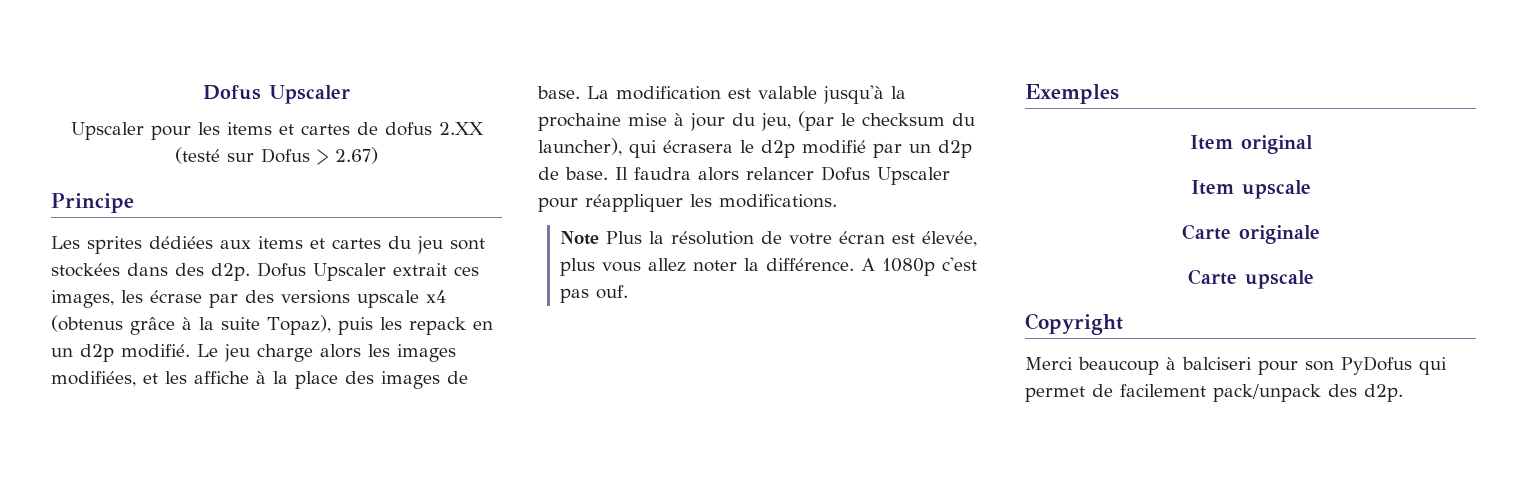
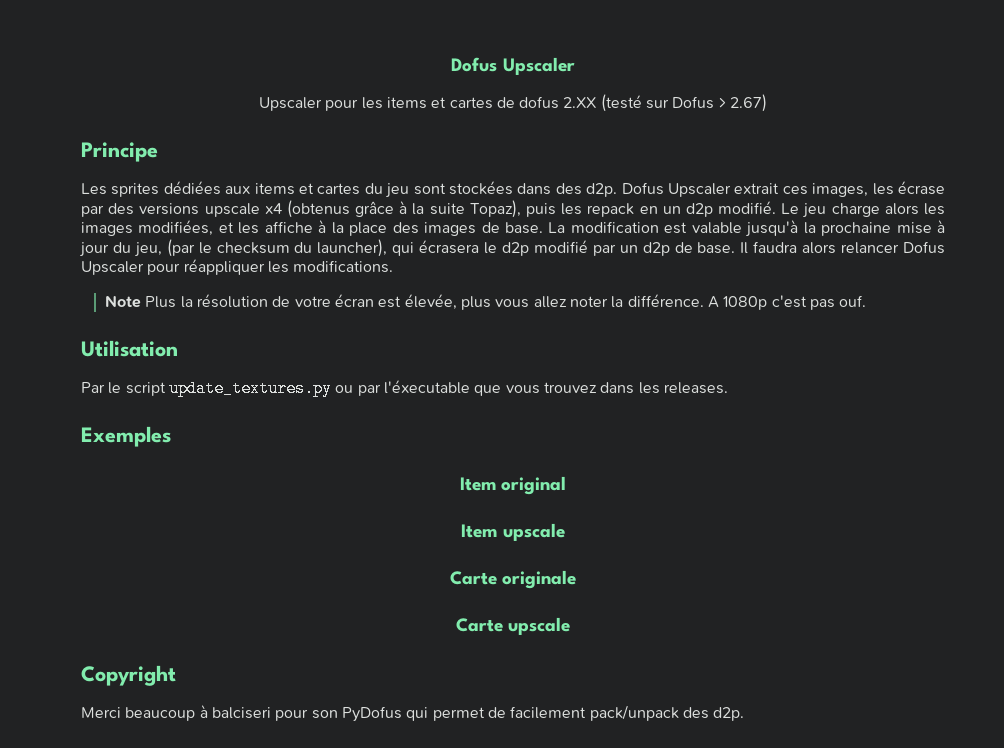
+ Utilisation
+ Par le script update_textures.py ou par l'éxecutable que vous trouvez dans les releases.

